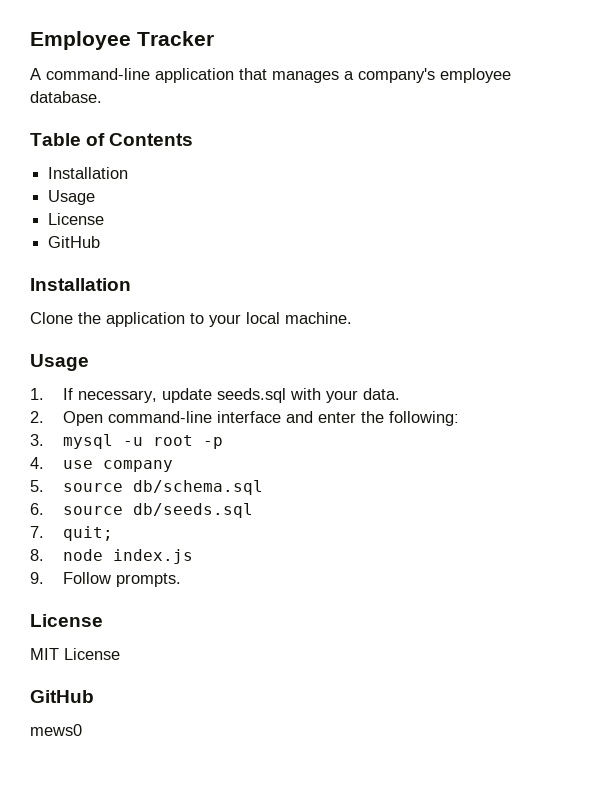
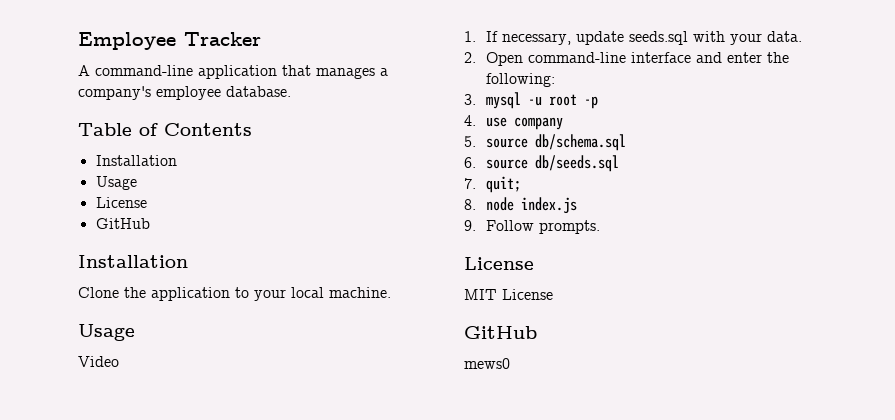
+ Video

